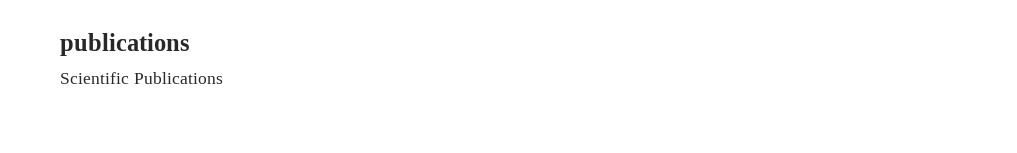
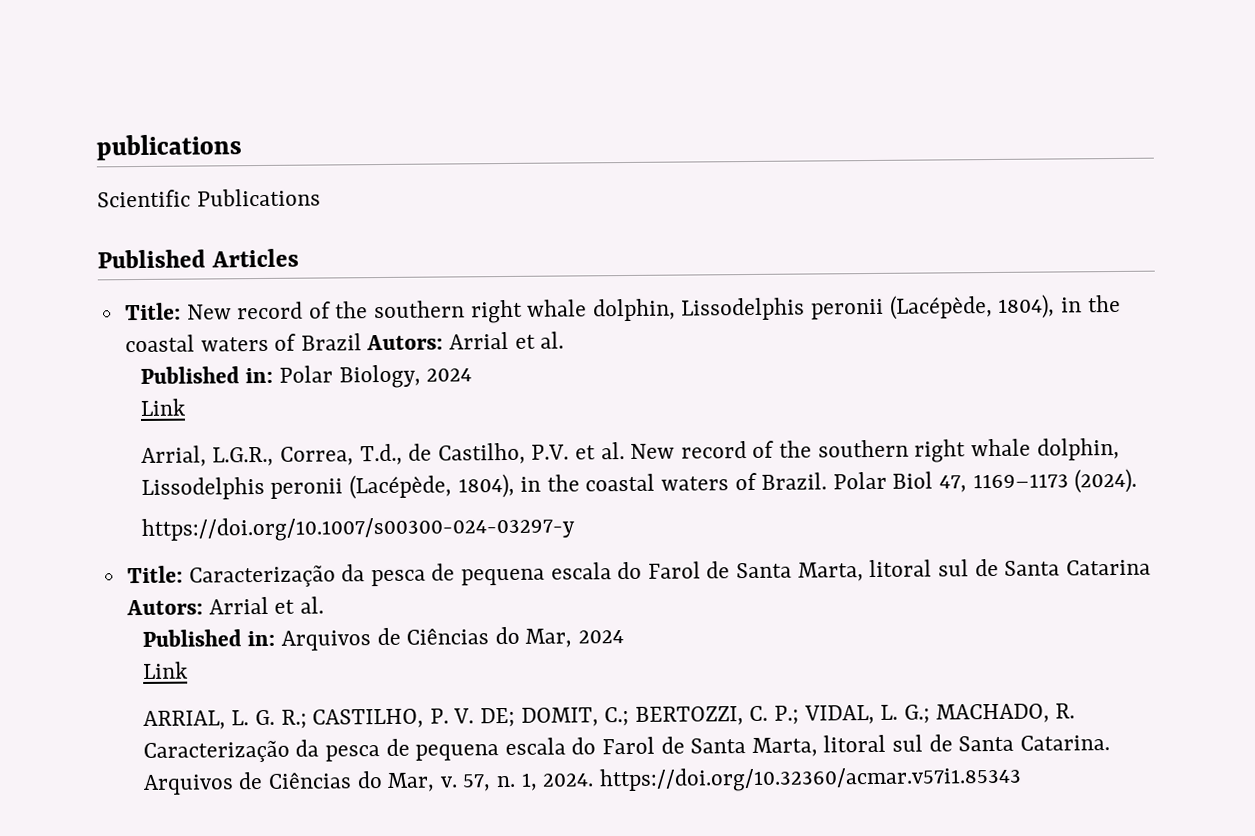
+ Published Articles
+ Title: New record of the southern right whale dolphin, Lissodelphis peronii (Lacépède, 1804), in the coastal waters of Brazil Autors: Arrial et al.
+ Published in: Polar Biology, 2024
+ Link
+ Arrial, L.G.R., Correa, T.d., de Castilho, P.V. et al. New record of the southern right whale dolphin, Lissodelphis peronii (Lacépède, 1804), in the coastal waters of Brazil. Polar Biol 47, 1169–1173 (2024).
+ https://doi.org/10.1007/s00300-024-03297-y
+ Title: Caracterização da pesca de pequena escala do Farol de Santa Marta, litoral sul de Santa Catarina Autors: Arrial et al.
+ Published in: Arquivos de Ciências do Mar, 2024
+ Link
+ ARRIAL, L. G. R.; CASTILHO, P. V. DE; DOMIT, C.; BERTOZZI, C. P.; VIDAL, L. G.; MACHADO, R. Caracterização da pesca de pequena escala do Farol de Santa Marta, litoral sul de Santa Catarina. Arquivos de Ciências do Mar, v. 57, n. 1, 2024. https://doi.org/10.32360/acmar.v57i1.85343

